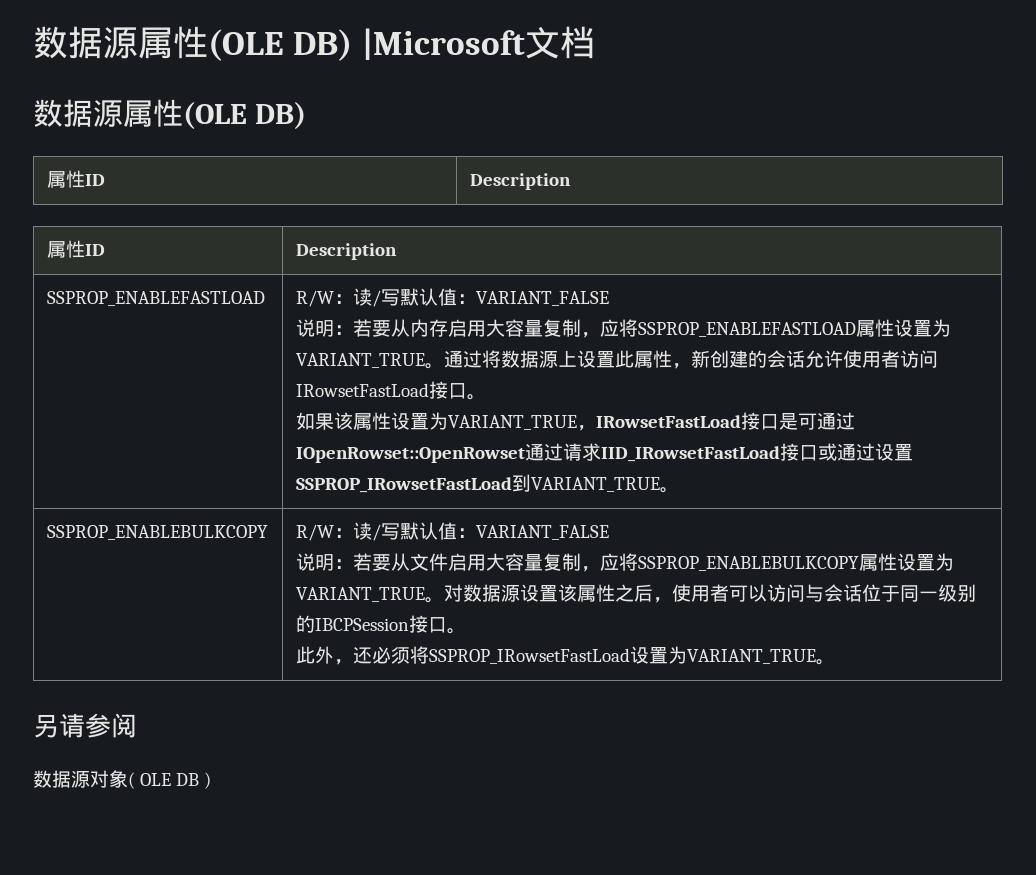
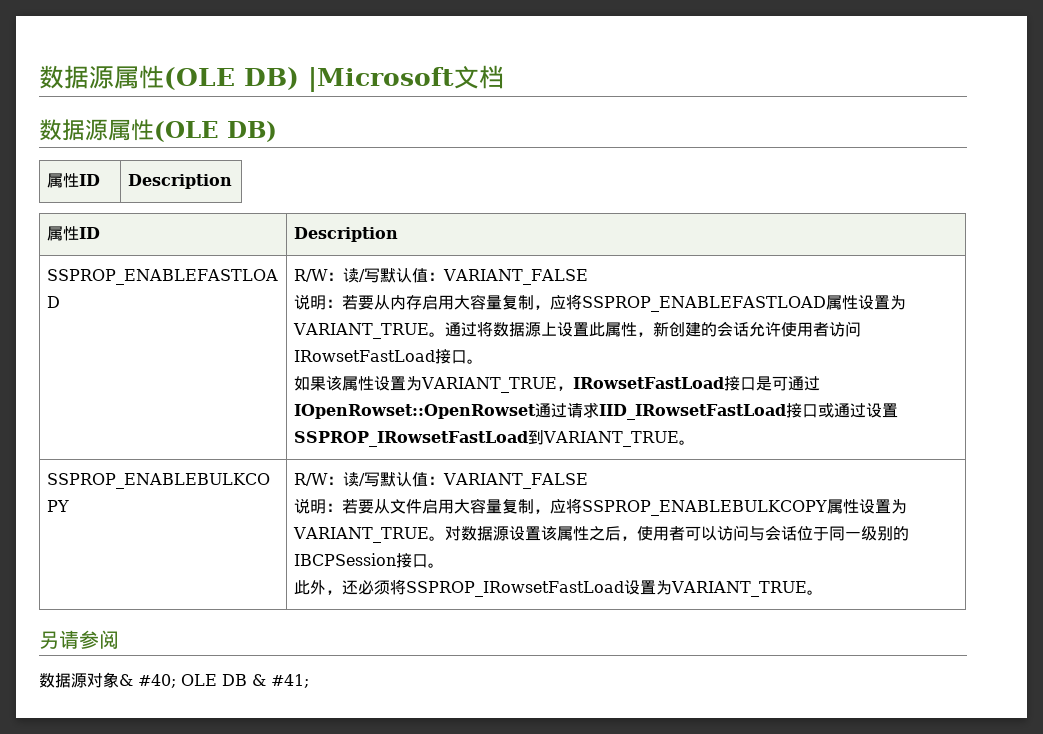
- 数据源对象( OLE DB )
+ 数据源对象& #40; OLE DB & #41;

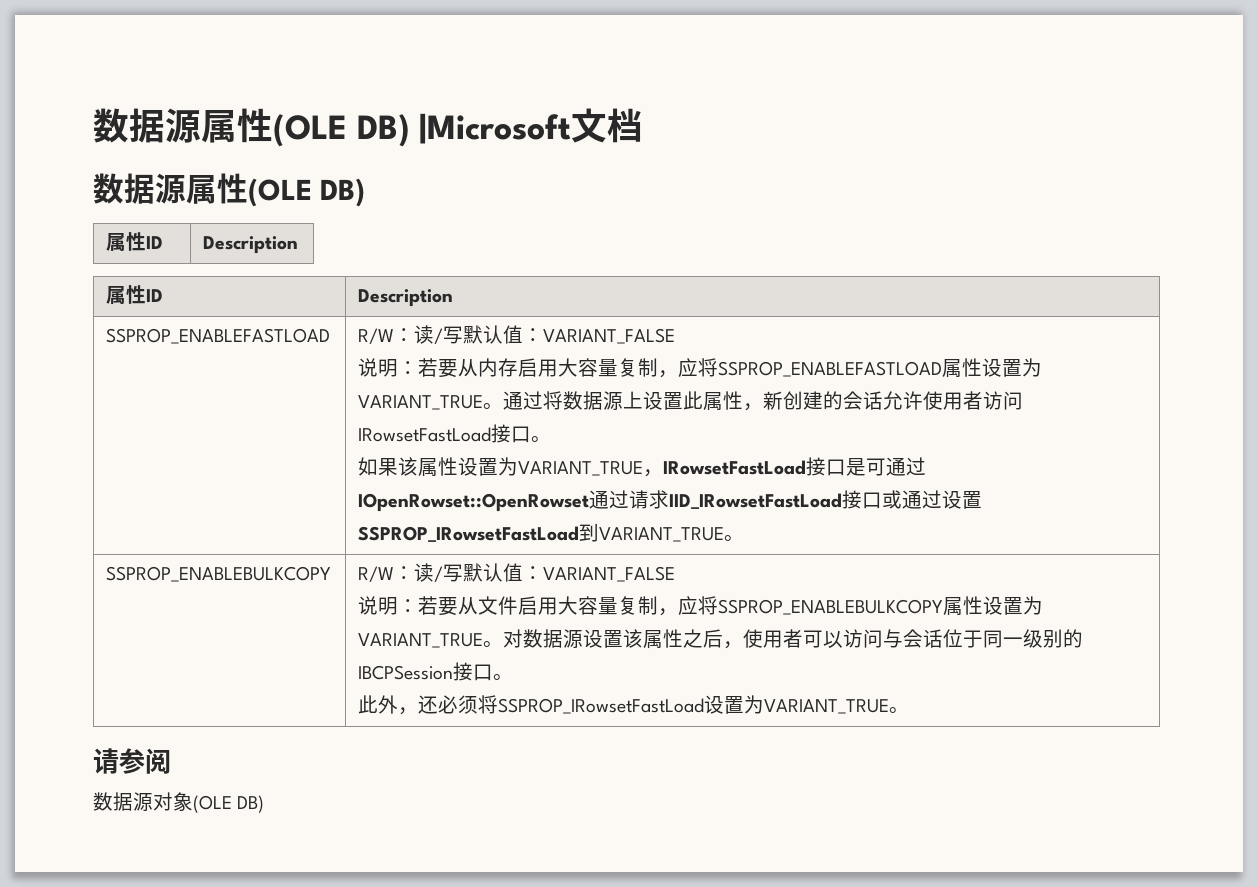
- 另请参阅
+ 请参阅
- 数据源对象& #40; OLE DB & #41;
+ 数据源对象(OLE DB)

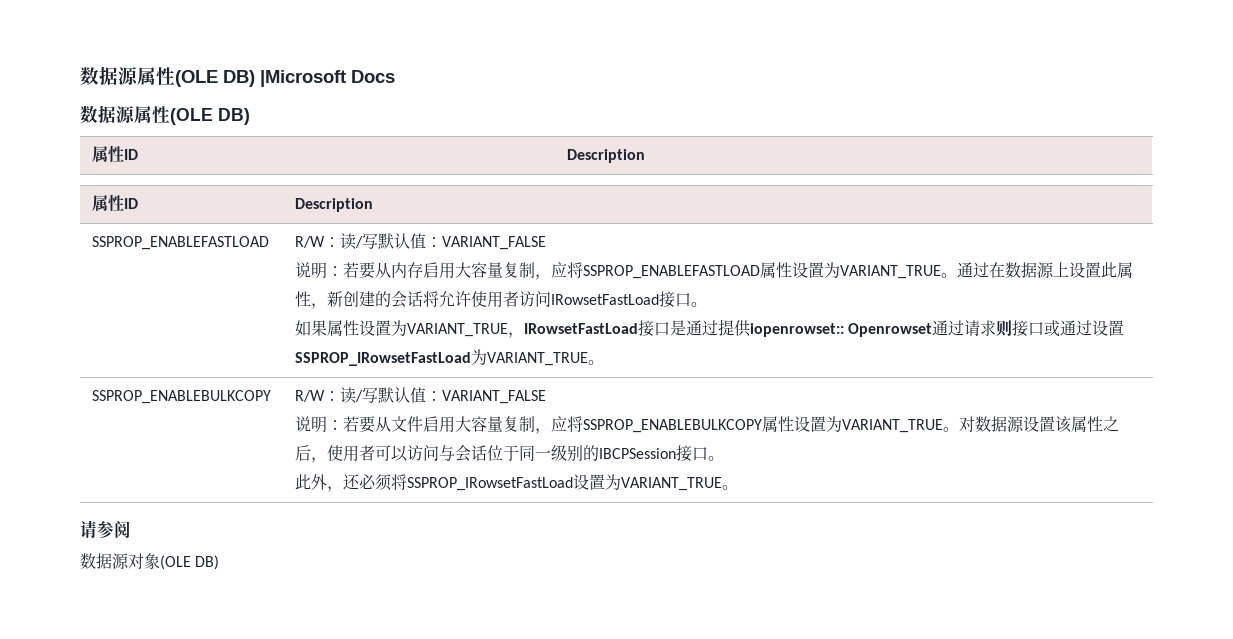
- 数据源属性(OLE DB) |Microsoft文档
+ 数据源属性(OLE DB) |Microsoft Docs
- 通过将数据源上设置此属性，新创建的会话允许使用者访问IRowsetFastLoad接口。
+ 通过在数据源上设置此属性，新创建的会话将允许使用者访问IRowsetFastLoad接口。
- 如果该属性设置为VARIANT_TRUE，IRowsetFastLoad接口是可通过IOpenRowset::OpenRowset通过请求IID_IRowsetFastLoad接口或通过设置SSPROP_IRowsetFastLoad到VARIANT_TRUE。
+ 如果属性设置为VARIANT_TRUE，IRowsetFastLoad接口是通过提供iopenrowset:: Openrowset通过请求则接口或通过设置SSPROP_IRowsetFastLoad为VARIANT_TRUE。

